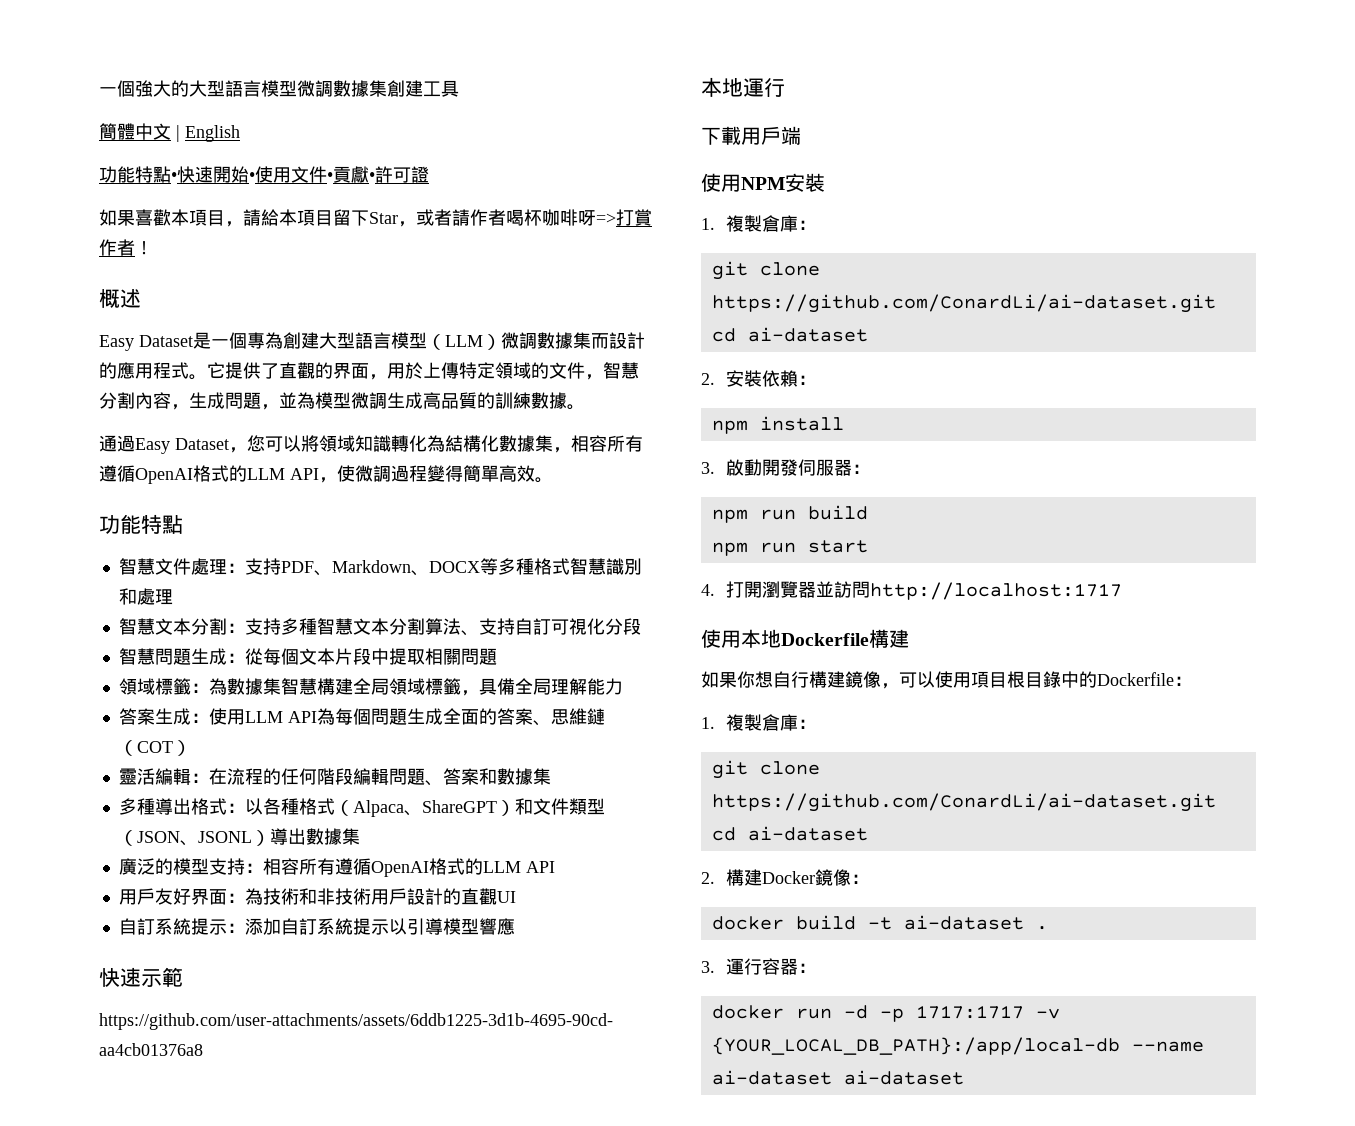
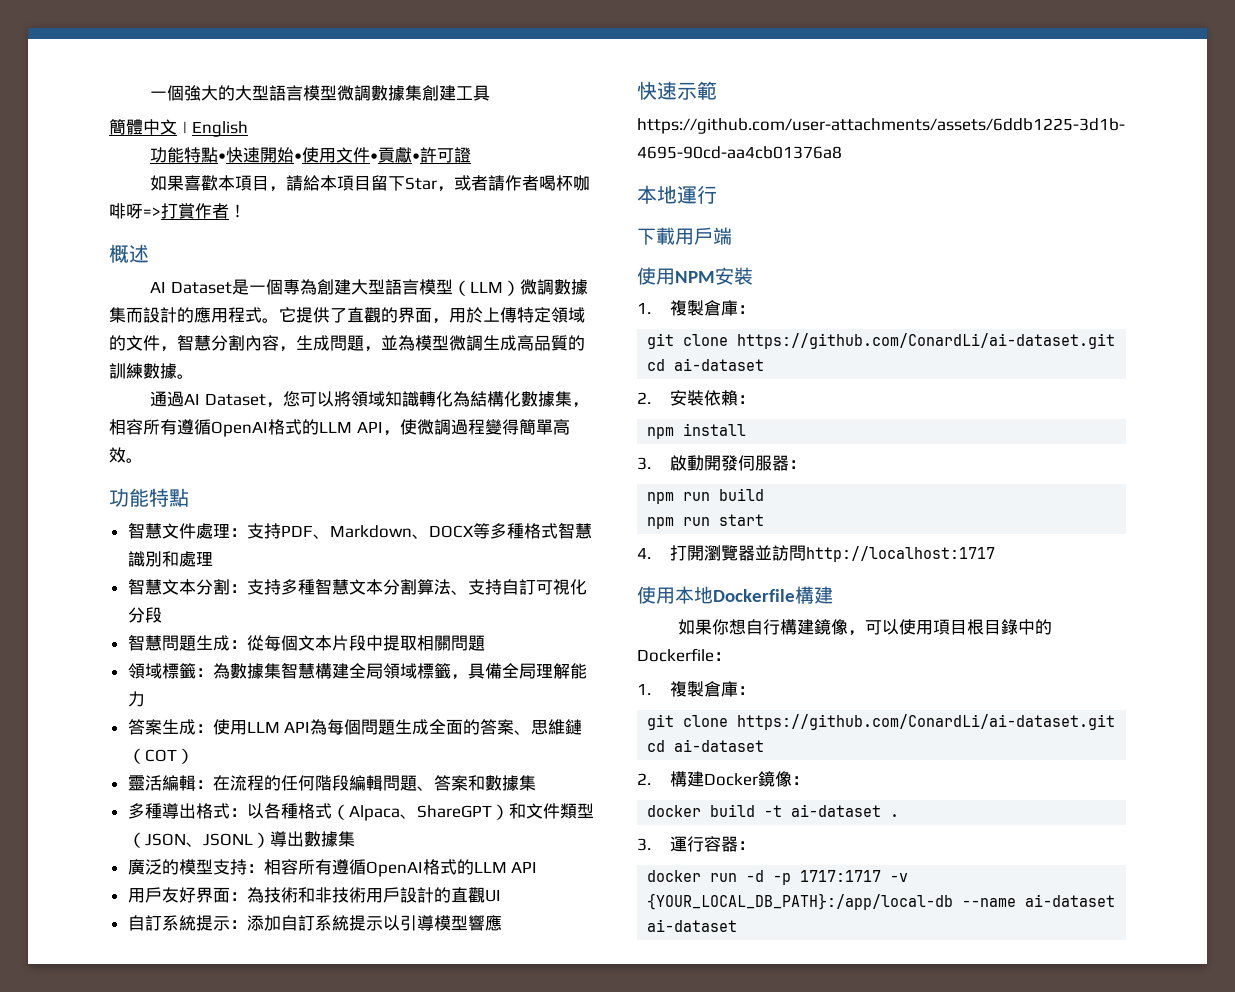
- Easy Dataset是一個專為創建大型語言模型（LLM）微調數據集而設計的應用程式。
+ AI Dataset是一個專為創建大型語言模型（LLM）微調數據集而設計的應用程式。
- 通過Easy Dataset，您可以將領域知識轉化為結構化數據集，相容所有遵循OpenAI格式的LLM API，使微調過程變得簡單高效。
+ 通過AI Dataset，您可以將領域知識轉化為結構化數據集，相容所有遵循OpenAI格式的LLM API，使微調過程變得簡單高效。

